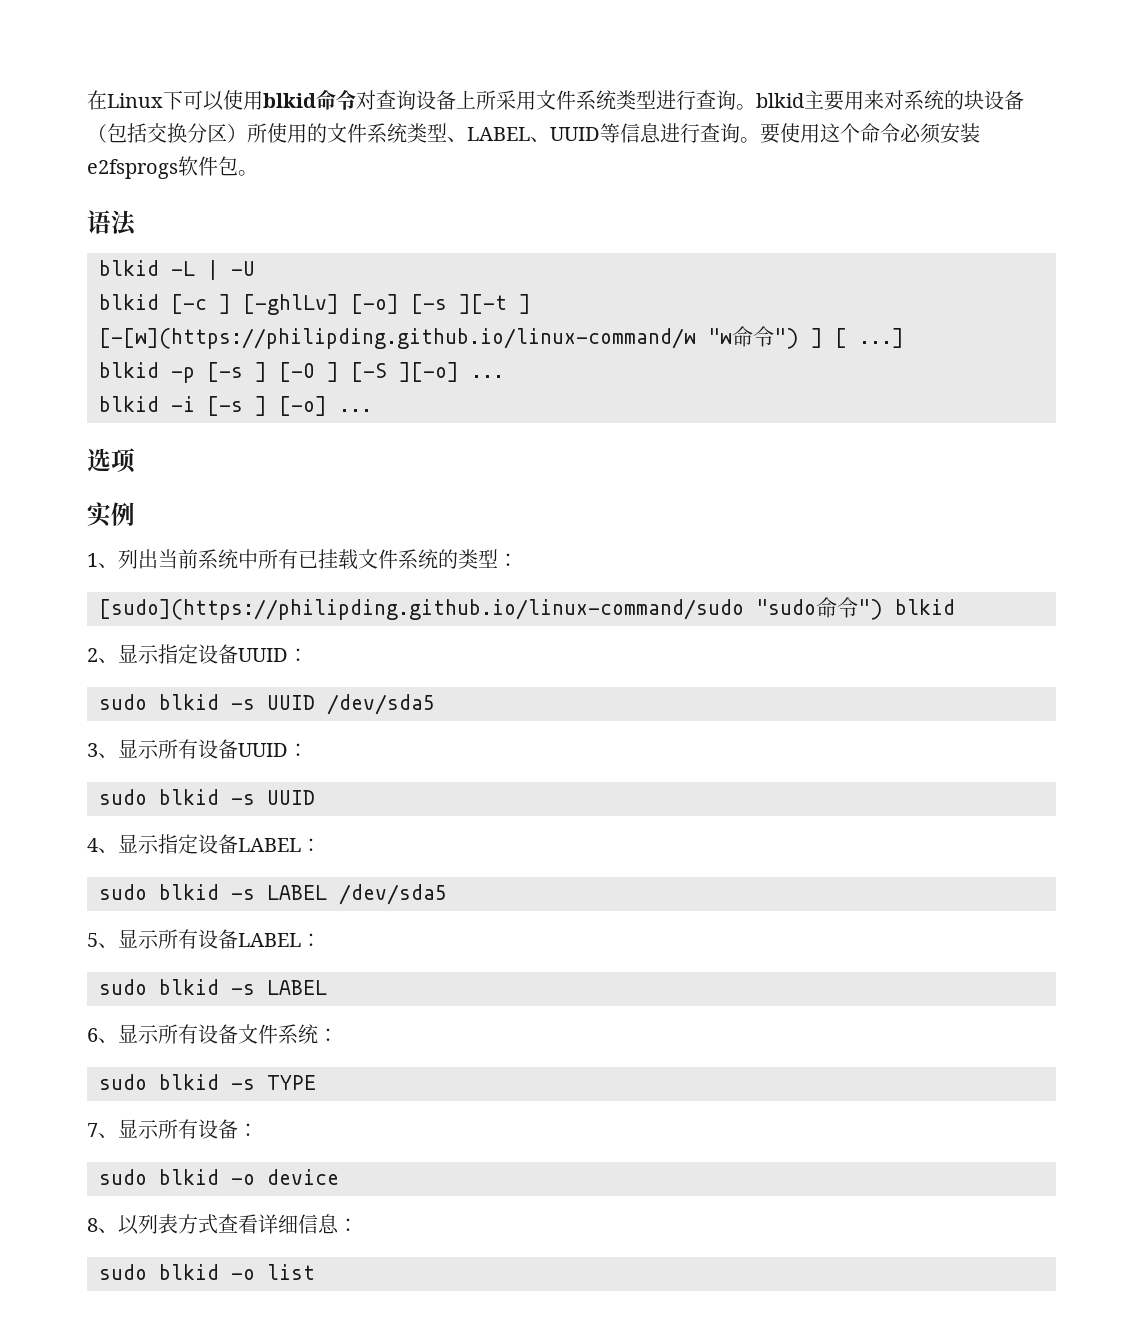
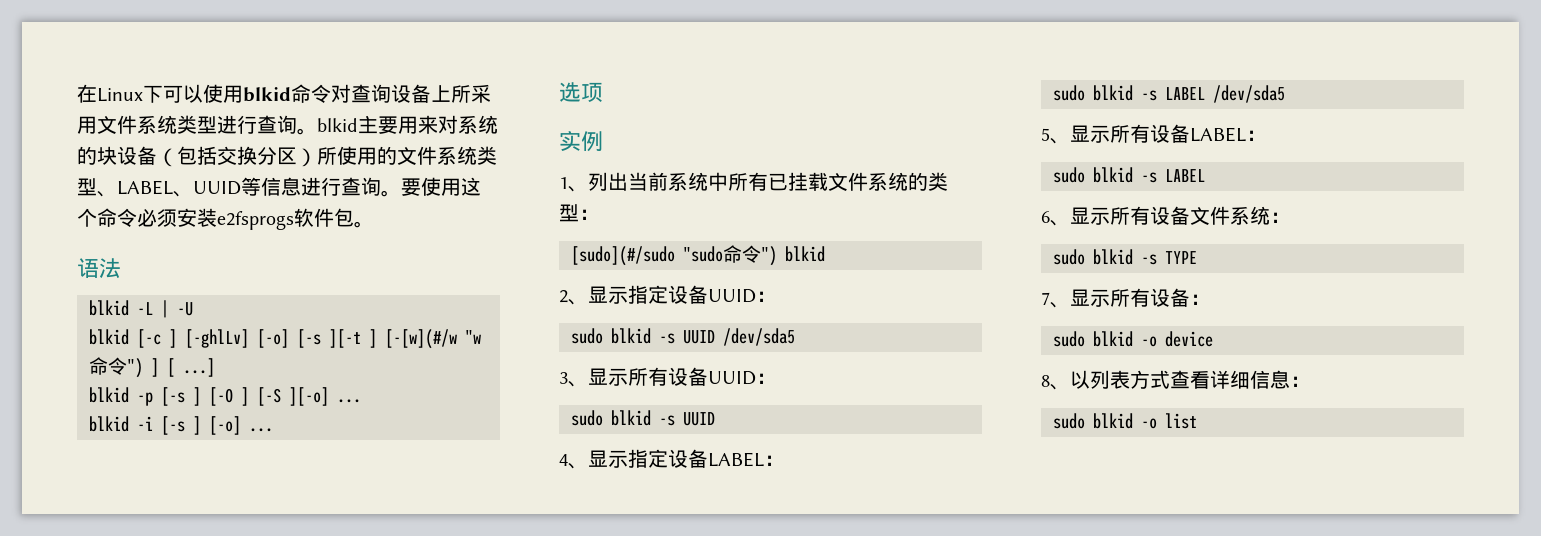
- blkid [-c ] [-ghlLv] [-o] [-s ][-t ] [-[w](https://philipding.github.io/linux-command/w "w命令") ] [ ...]
+ blkid [-c ] [-ghlLv] [-o] [-s ][-t ] [-[w](#/w "w命令") ] [ ...]
- [sudo](https://philipding.github.io/linux-command/sudo "sudo命令") blkid
+ [sudo](#/sudo "sudo命令") blkid

